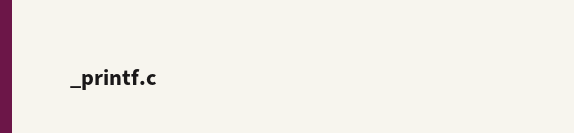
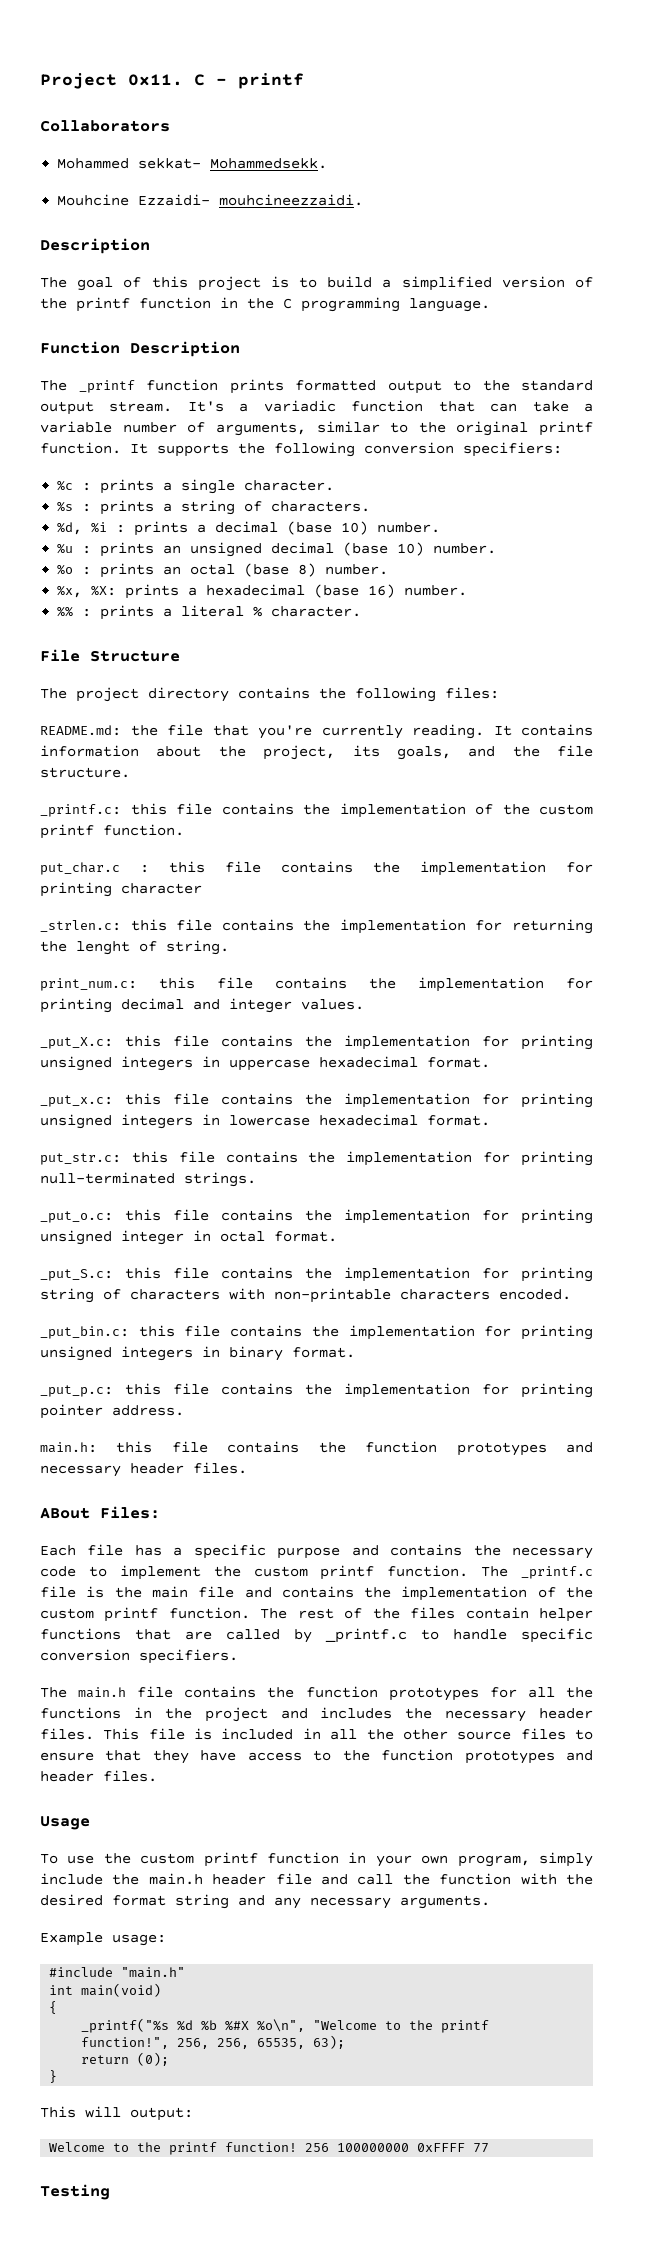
- _printf.c
+ Project 0x11. C - printf
+ Collaborators
+ Mohammed sekkat- Mohammedsekk.
+ Mouhcine Ezzaidi- mouhcineezzaidi.
+ Description
+ The goal of this project is to build a simplified version of the printf function in the C programming language.
+ Function Description
+ The _printf function prints formatted output to the standard output stream. It's a variadic function that can take a variable number of arguments, similar to the original printf function. It supports the following conversion specifiers:
+ %c : prints a single character.
+ %s : prints a string of characters.
+ %d, %i : prints a decimal (base 10) number.
+ %u : prints an unsigned decimal (base 10) number.
+ %o : prints an octal (base 8) number.
+ %x, %X: prints a hexadecimal (base 16) number.
+ %% : prints a literal % character.
+ File Structure
+ The project directory contains the following files:
+ README.md: the file that you're currently reading. It contains information about the project, its goals, and the file structure.
+ _printf.c: this file contains the implementation of the custom printf function.
+ put_char.c : this file contains the implementation for printing character
+ _strlen.c: this file contains the implementation for returning the lenght of string.
+ print_num.c: this file contains the implementation for printing decimal and integer values.
+ _put_X.c: this file contains the implementation for printing unsigned integers in uppercase hexadecimal format.
+ _put_x.c: this file contains the implementation for printing unsigned integers in lowercase hexadecimal format.
+ put_str.c: this file contains the implementation for printing null-terminated strings.
+ _put_o.c: this file contains the implementation for printing unsigned integer in octal format.
+ _put_S.c: this file contains the implementation for printing string of characters with non-printable characters encoded.
+ _put_bin.c: this file contains the implementation for printing unsigned integers in binary format.
+ _put_p.c: this file contains the implementation for printing pointer address.
+ main.h: this file contains the function prototypes and necessary header files.
+ ABout Files:
+ Each file has a specific purpose and contains the necessary code to implement the custom printf function. The _printf.c file is the main file and contains the implementation of the custom printf function. The rest of the files contain helper functions that are called by _printf.c to handle specific conversion specifiers.
+ The main.h file contains the function prototypes for all the functions in the project and includes the necessary header files. This file is included in all the other source files to ensure that they have access to the function prototypes and header files.
+ Usage
+ To use the custom printf function in your own program, simply include the main.h header file and call the function with the desired format string and any necessary arguments.
+ Example usage:
+ #include "main.h"
+ int main(void)
+ {
+ _printf("%s %d %b %#X %o\n", "Welcome to the printf function!", 256, 256, 65535, 63);
+ return (0);
+ }
+ This will output:
+ Welcome to the printf function! 256 100000000 0xFFFF 77
+ Testing

